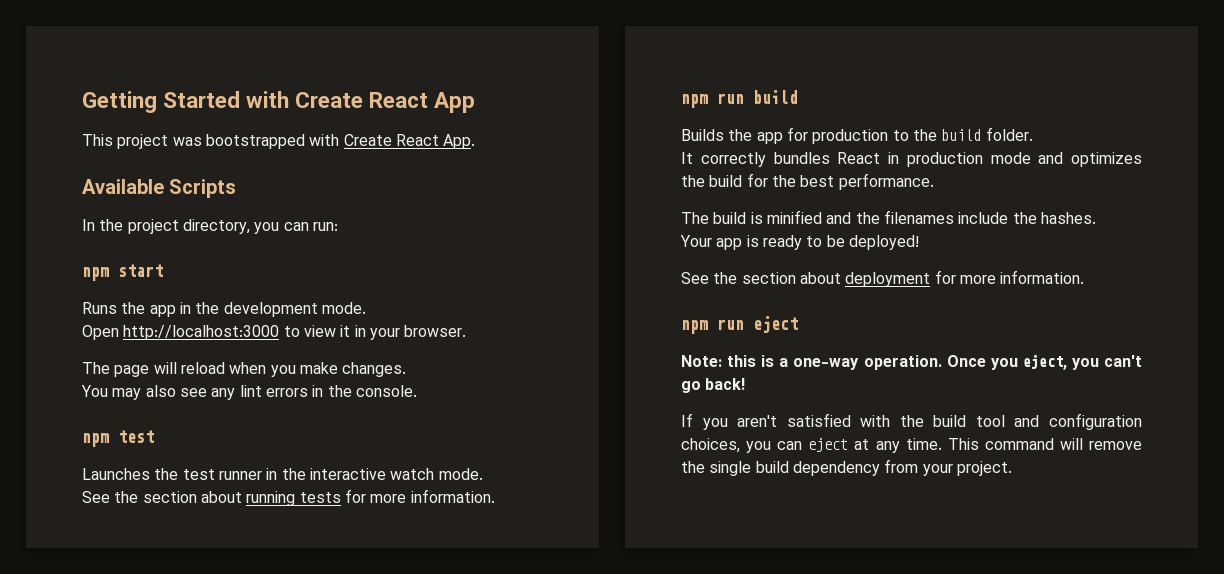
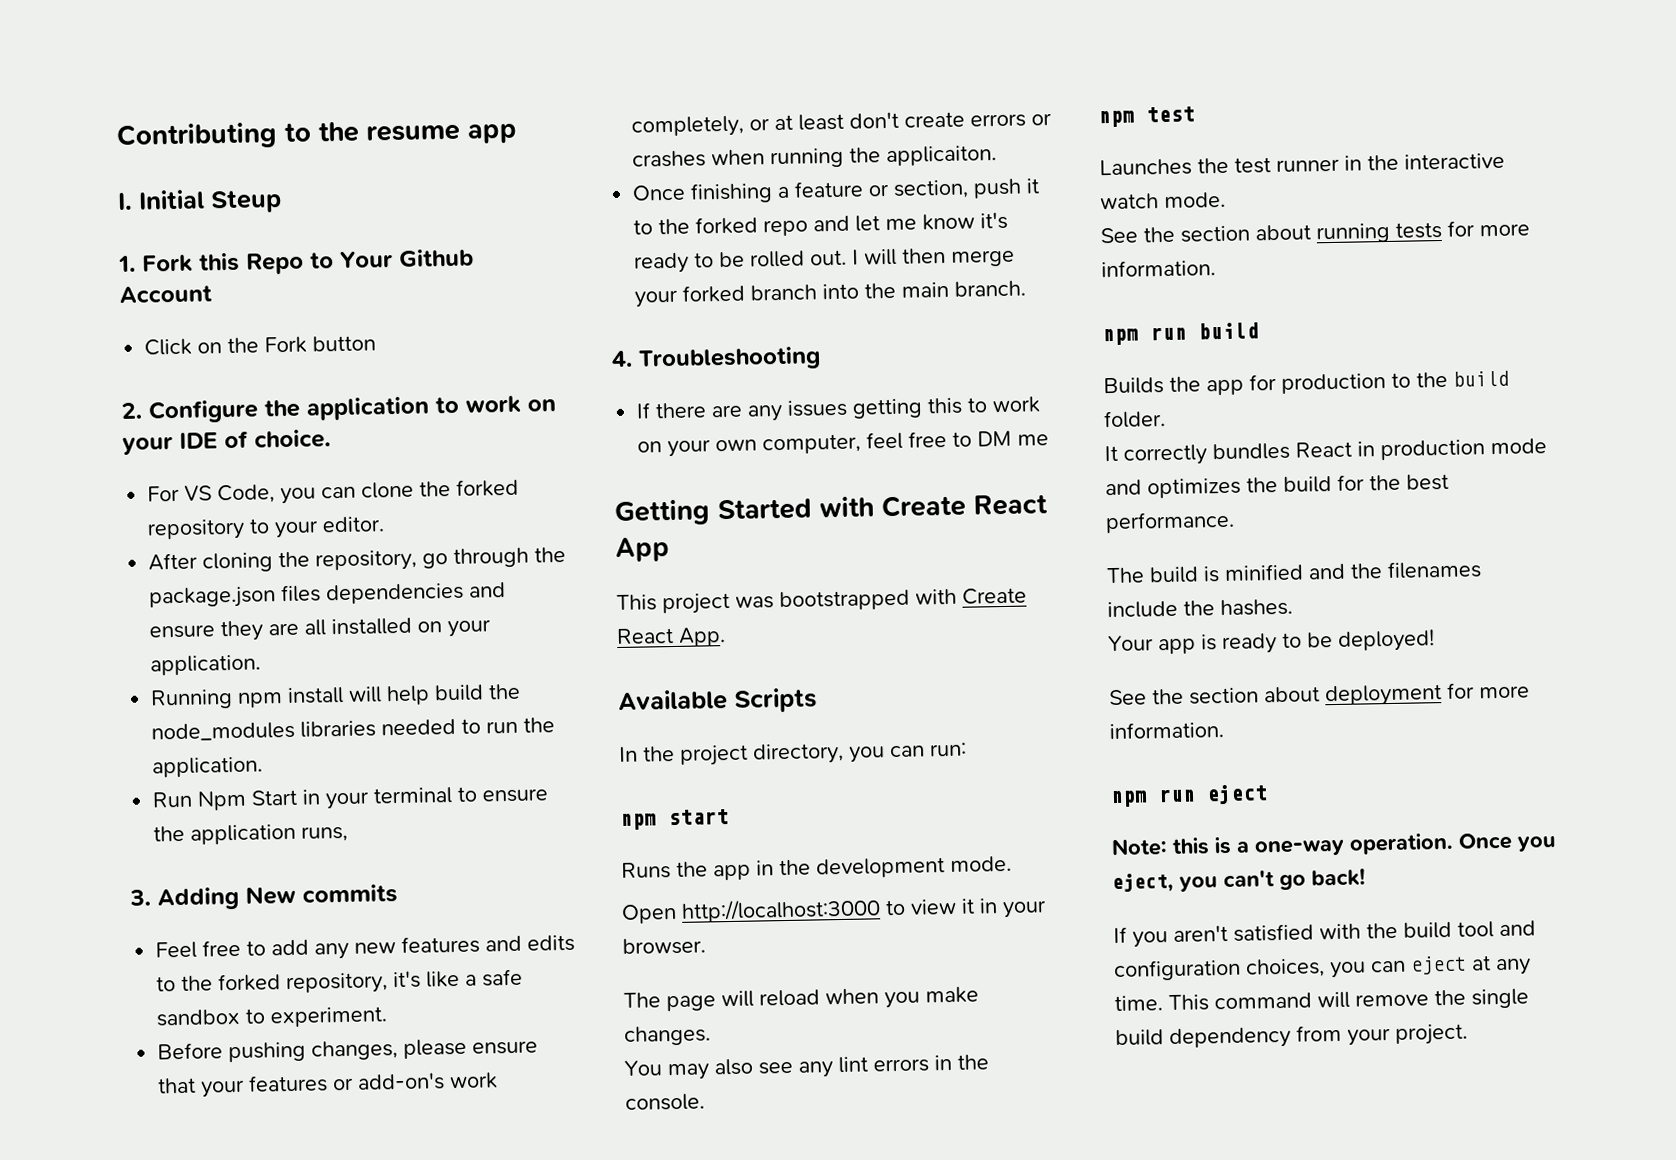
+ Contributing to the resume app
+ I. Initial Steup
+ 1. Fork this Repo to Your Github Account
+ Click on the Fork button
+ 2. Configure the application to work on your IDE of choice.
+ For VS Code, you can clone the forked repository to your editor.
+ After cloning the repository, go through the package.json files dependencies and ensure they are all installed on your application.
+ Running npm install will help build the node_modules libraries needed to run the application.
+ Run Npm Start in your terminal to ensure the application runs,
+ 3. Adding New commits
+ Feel free to add any new features and edits to the forked repository, it's like a safe sandbox to experiment.
+ Before pushing changes, please ensure that your features or add-on's work completely, or at least don't create errors or crashes when running the applicaiton.
+ Once finishing a feature or section, push it to the forked repo and let me know it's ready to be rolled out. I will then merge your forked branch into the main branch.
+ 4. Troubleshooting
+ If there are any issues getting this to work on your own computer, feel free to DM me

